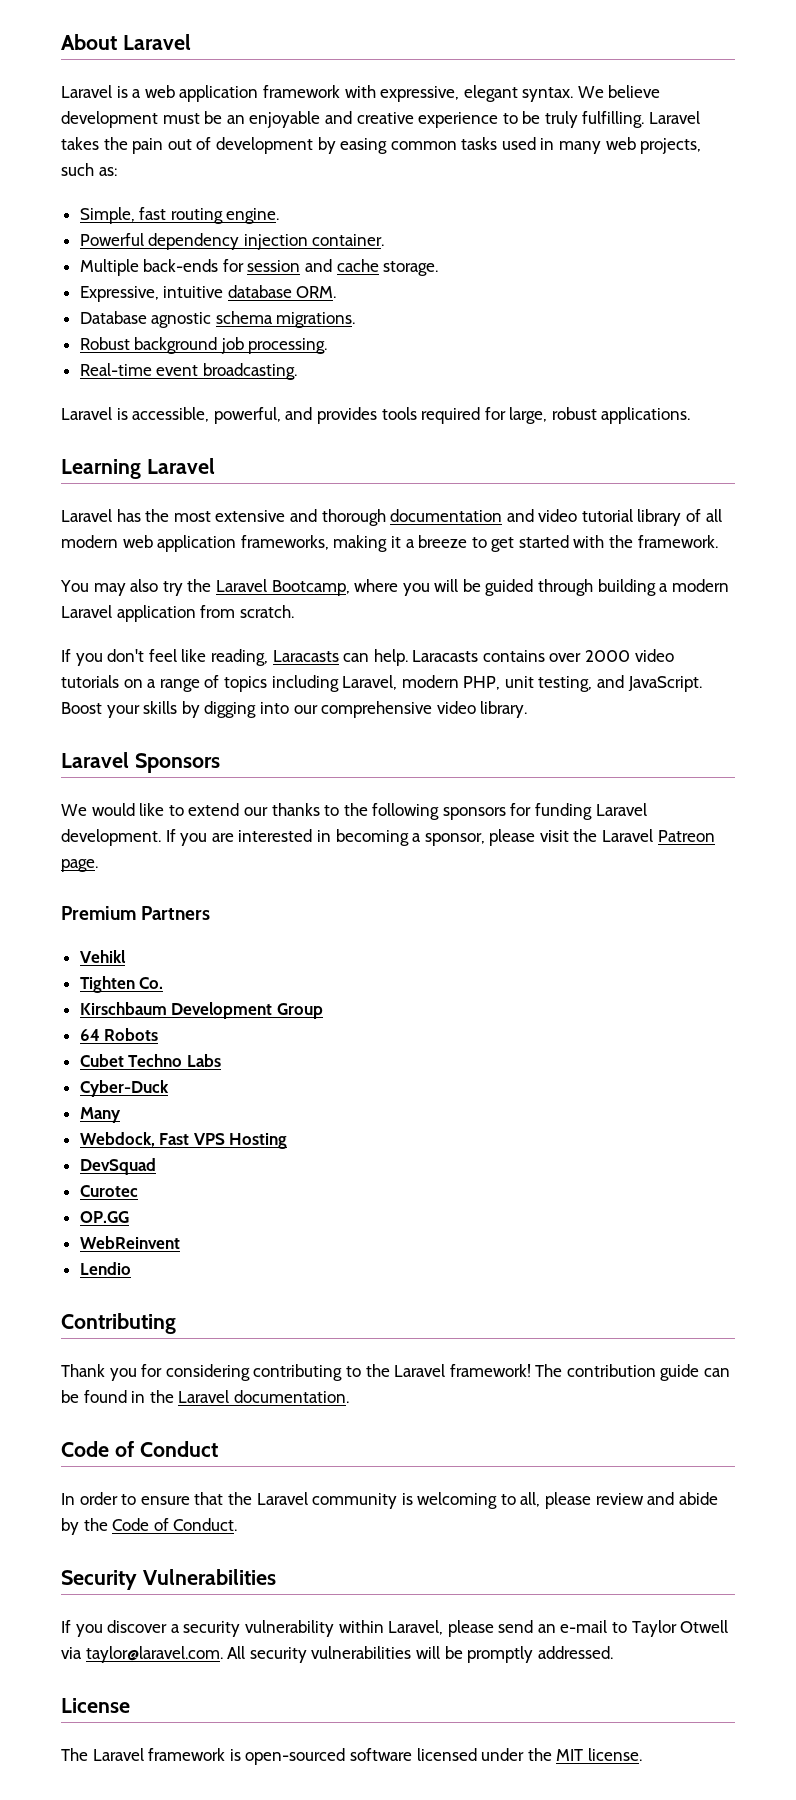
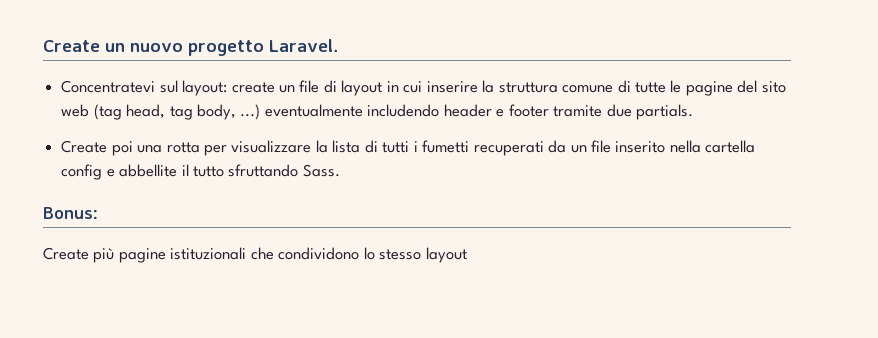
- About Laravel
- Laravel is a web application framework with expressive, elegant syntax. We believe development must be an enjoyable and creative experience to be truly fulfilling. Laravel takes the pain out of development by easing common tasks used in many web projects, such as:
- Simple, fast routing engine.
- Powerful dependency injection container.
- Multiple back-ends for session and cache storage.
- Expressive, intuitive database ORM.
- Database agnostic schema migrations.
- Robust background job processing.
- Real-time event broadcasting.
- Laravel is accessible, powerful, and provides tools required for large, robust applications.
- Learning Laravel
- Laravel has the most extensive and thorough documentation and video tutorial library of all modern web application frameworks, making it a breeze to get started with the framework.
- You may also try the Laravel Bootcamp, where you will be guided through building a modern Laravel application from scratch.
- If you don't feel like reading, Laracasts can help. Laracasts contains over 2000 video tutorials on a range of topics including Laravel, modern PHP, unit testing, and JavaScript. Boost your skills by digging into our comprehensive video library.
- Laravel Sponsors
- We would like to extend our thanks to the following sponsors for funding Laravel development. If you are interested in becoming a sponsor, please visit the Laravel Patreon page.
- Premium Partners
- Vehikl
- Tighten Co.
- Kirschbaum Development Group
- 64 Robots
- Cubet Techno Labs
- Cyber-Duck
- Many
- Webdock, Fast VPS Hosting
- DevSquad
- Curotec
- OP.GG
- WebReinvent
- Lendio
- Contributing
- Thank you for considering contributing to the Laravel framework! The contribution guide can be found in the Laravel documentation.
- Code of Conduct
- In order to ensure that the Laravel community is welcoming to all, please review and abide by the Code of Conduct.
- Security Vulnerabilities
- If you discover a security vulnerability within Laravel, please send an e-mail to Taylor Otwell via taylor@laravel.com. All security vulnerabilities will be promptly addressed.
- License
- The Laravel framework is open-sourced software licensed under the MIT license.
+ Create un nuovo progetto Laravel.
+ Concentratevi sul layout: create un file di layout in cui inserire la struttura comune di tutte le pagine del sito web (tag head, tag body, ...) eventualmente includendo header e footer tramite due partials.
+ Create poi una rotta per visualizzare la lista di tutti i fumetti recuperati da un file inserito nella cartella config e abbellite il tutto sfruttando Sass.
+ Bonus:
+ Create più pagine istituzionali che condividono lo stesso layout

